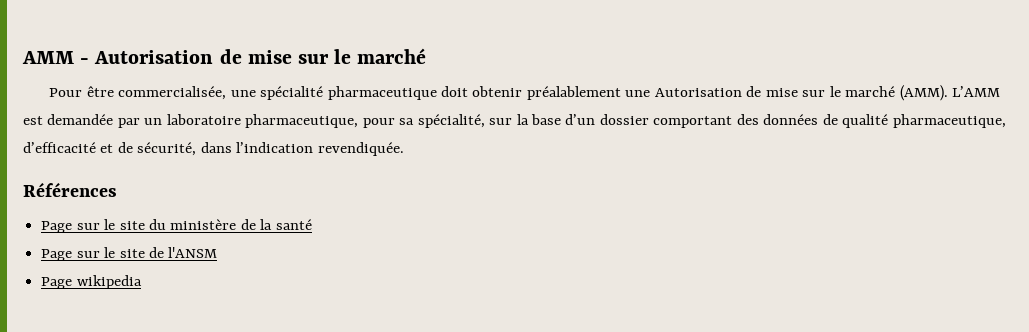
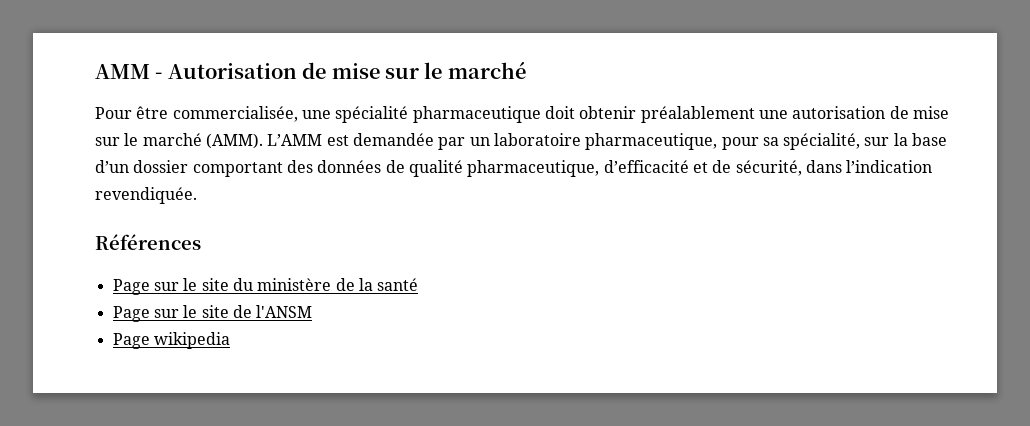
- Pour être commercialisée, une spécialité pharmaceutique doit obtenir préalablement une Autorisation de mise sur le marché (AMM).
+ Pour être commercialisée, une spécialité pharmaceutique doit obtenir préalablement une autorisation de mise sur le marché (AMM).

